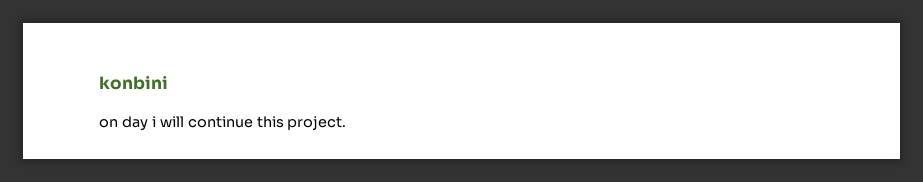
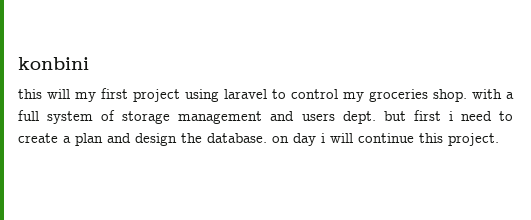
- on day i will continue this project.
+ this will my first project using laravel to control my groceries shop. with a full system of storage management and users dept. but first i need to create a plan and design the database. on day i will continue this project.

